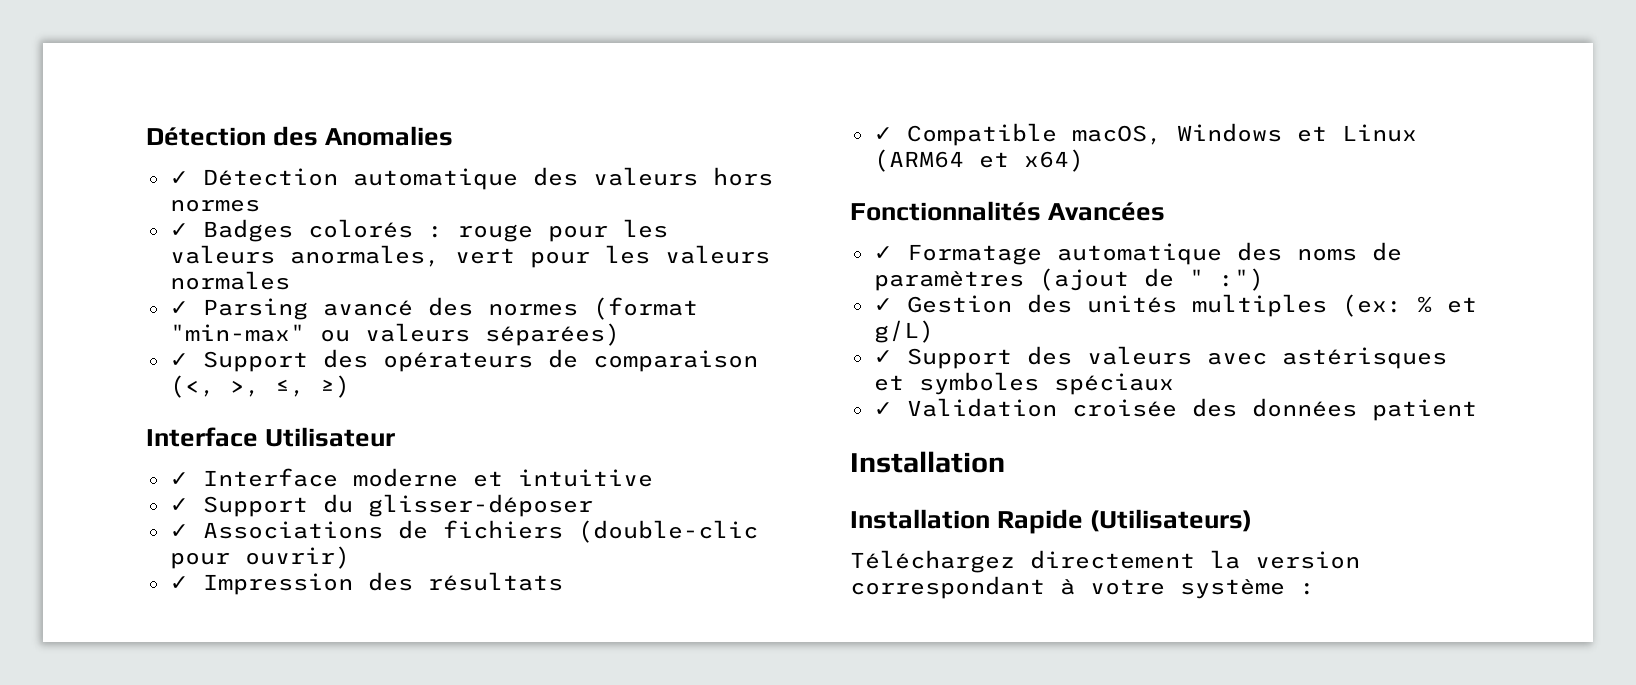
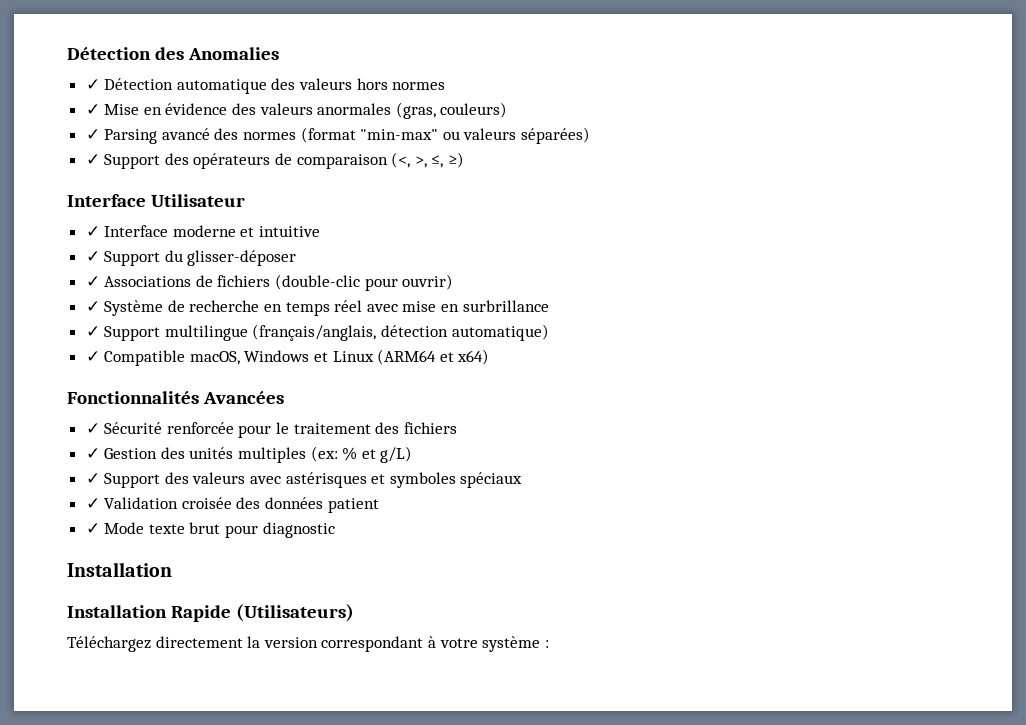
- ✓ Badges colorés : rouge pour les valeurs anormales, vert pour les valeurs normales
+ ✓ Mise en évidence des valeurs anormales (gras, couleurs)
- ✓ Impression des résultats
+ ✓ Système de recherche en temps réel avec mise en surbrillance
+ ✓ Support multilingue (français/anglais, détection automatique)
- ✓ Formatage automatique des noms de paramètres (ajout de " :")
+ ✓ Sécurité renforcée pour le traitement des fichiers
+ ✓ Mode texte brut pour diagnostic

